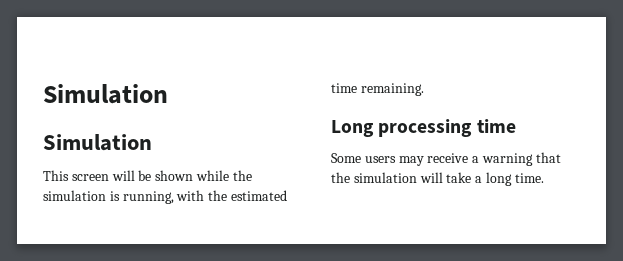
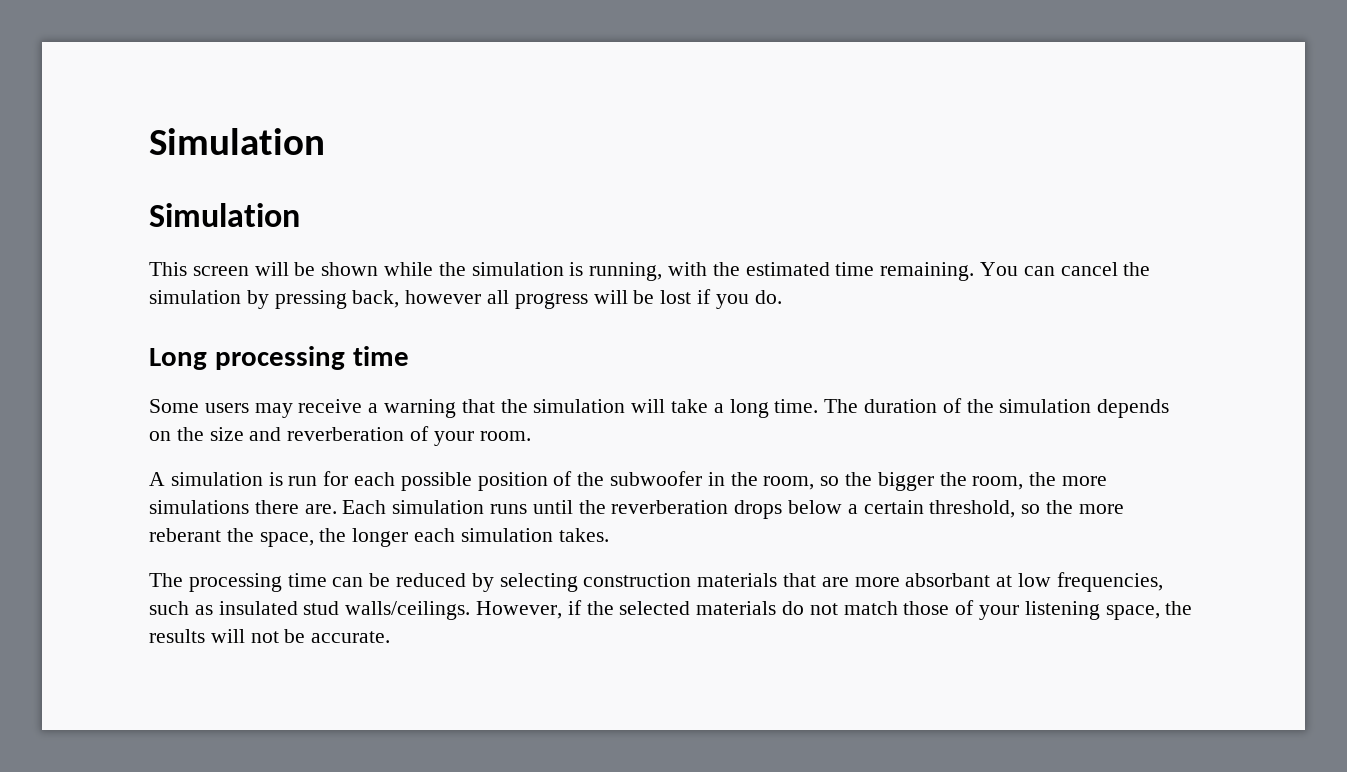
+ You can cancel the simulation by pressing back, however all progress will be lost if you do.
+ The duration of the simulation depends on the size and reverberation of your room.
+ A simulation is run for each possible position of the subwoofer in the room, so the bigger the room, the more simulations there are. Each simulation runs until the reverberation drops below a certain threshold, so the more reberant the space, the longer each simulation takes.
+ The processing time can be reduced by selecting construction materials that are more absorbant at low frequencies, such as insulated stud walls/ceilings. However, if the selected materials do not match those of your listening space, the results will not be accurate.

